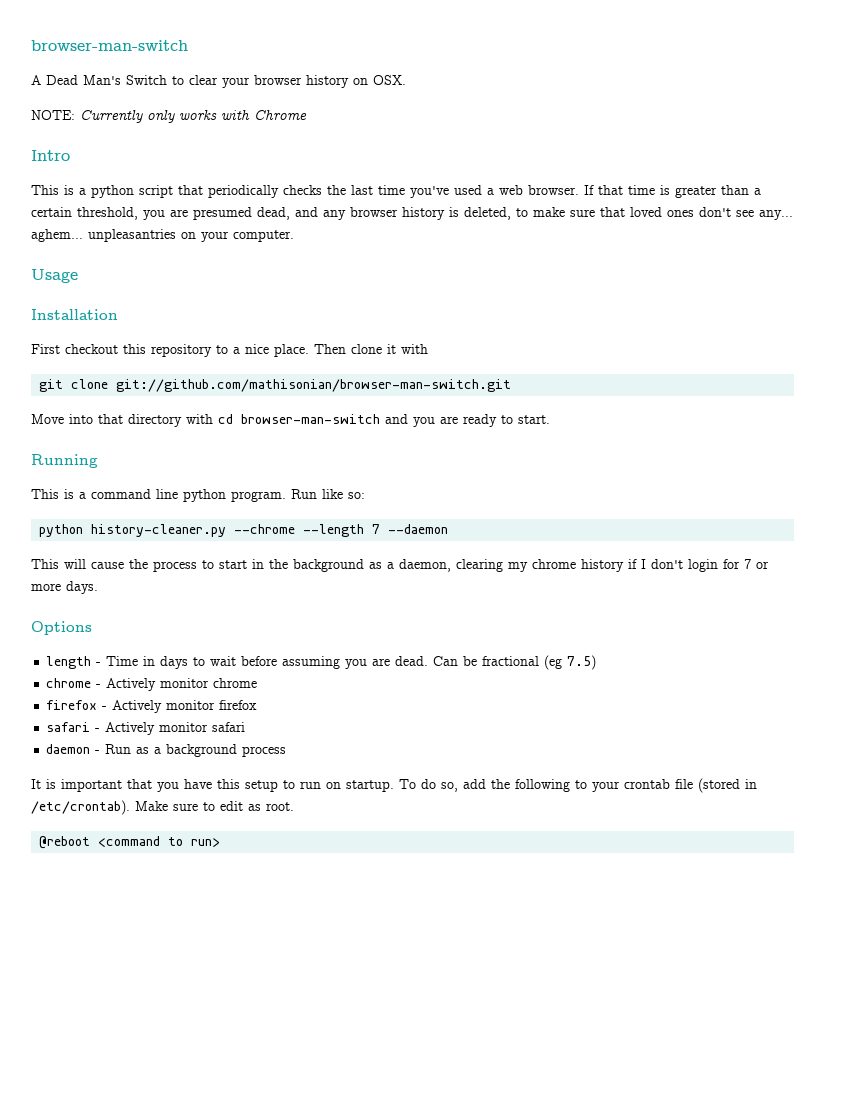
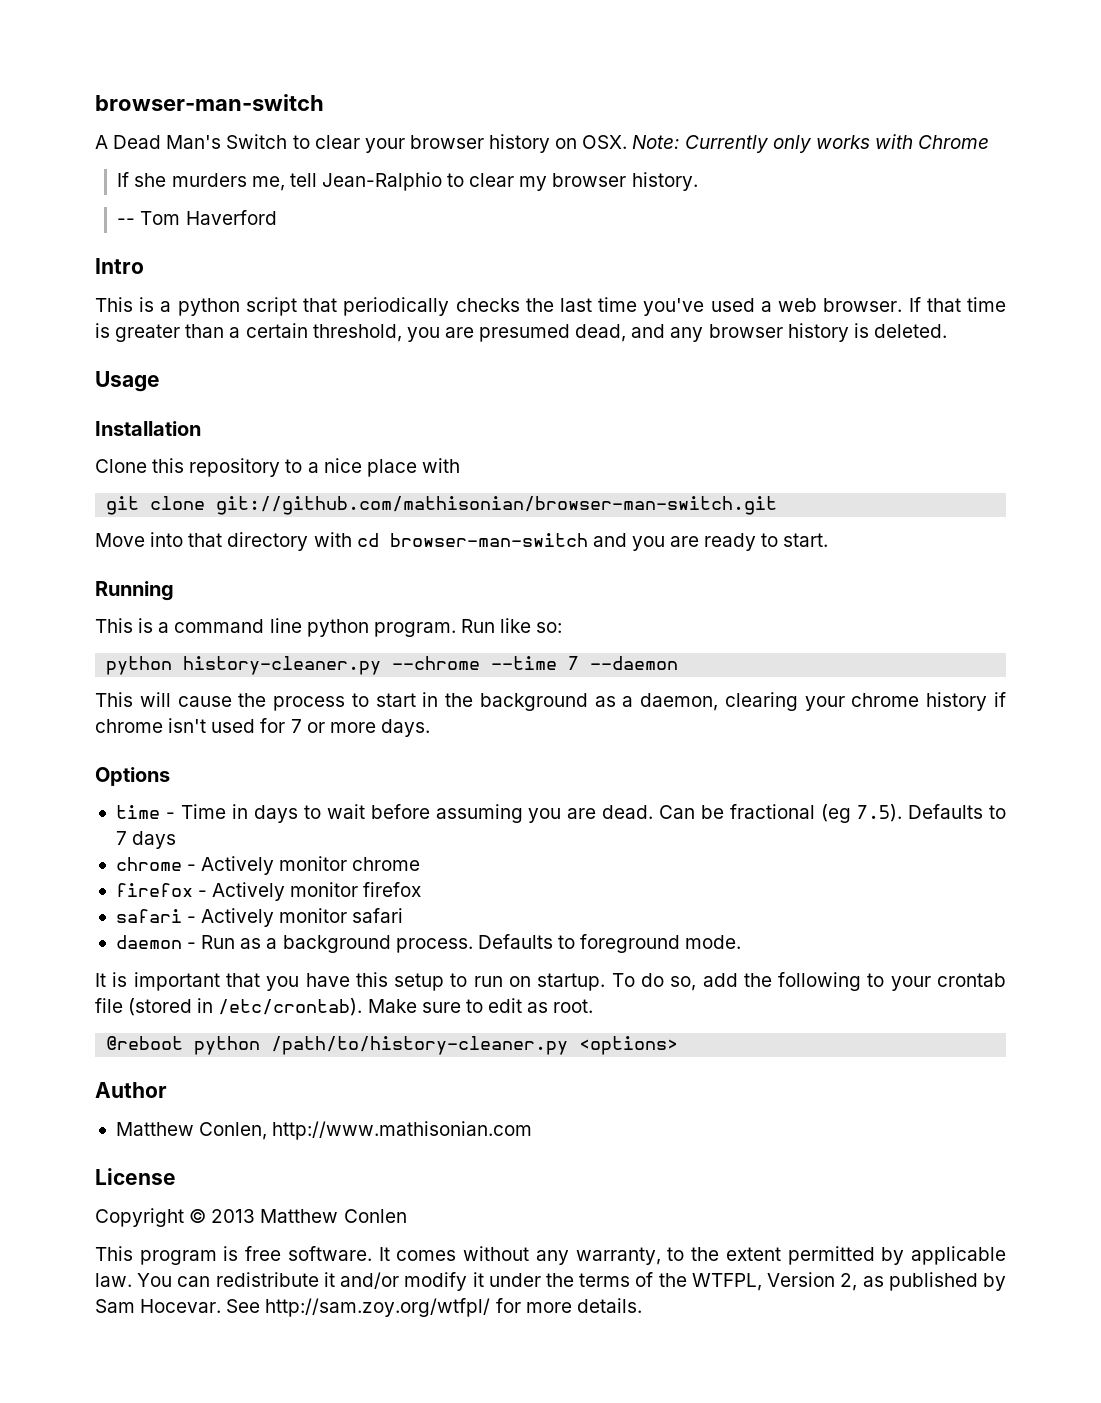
- A Dead Man's Switch to clear your browser history on OSX.
- NOTE: Currently only works with Chrome
+ A Dead Man's Switch to clear your browser history on OSX. Note: Currently only works with Chrome
+ If she murders me, tell Jean-Ralphio to clear my browser history.
+ -- Tom Haverford
- If that time is greater than a certain threshold, you are presumed dead, and any browser history is deleted, to make sure that loved ones don't see any... aghem... unpleasantries on your computer.
+ If that time is greater than a certain threshold, you are presumed dead, and any browser history is deleted.
- First checkout this repository to a nice place. Then clone it with
+ Clone this repository to a nice place with
- python history-cleaner.py --chrome --length 7 --daemon
+ python history-cleaner.py --chrome --time 7 --daemon
- This will cause the process to start in the background as a daemon, clearing my chrome history if I don't login for 7 or more days.
+ This will cause the process to start in the background as a daemon, clearing your chrome history if chrome isn't used for 7 or more days.
- length - Time in days to wait before assuming you are dead.
+ time - Time in days to wait before assuming you are dead.
- Can be fractional (eg 7.5)
+ Can be fractional (eg 7.5). Defaults to 7 days
- daemon - Run as a background process
+ daemon - Run as a background process. Defaults to foreground mode.
- @reboot <command to run>
+ @reboot python /path/to/history-cleaner.py <options>
+ Author
+ Matthew Conlen, http://www.mathisonian.com
+ License
+ Copyright © 2013 Matthew Conlen
+ This program is free software. It comes without any warranty, to the extent permitted by applicable law. You can redistribute it and/or modify it under the terms of the WTFPL, Version 2, as published by Sam Hocevar. See http://sam.zoy.org/wtfpl/ for more details.

